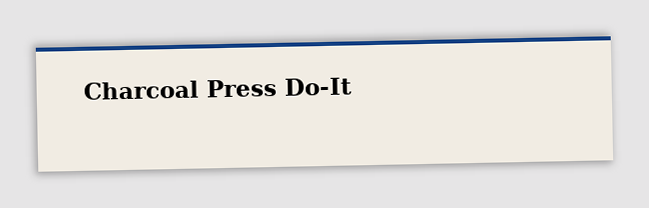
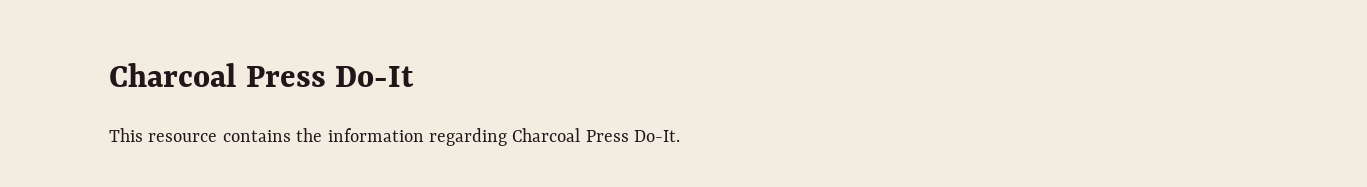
+ This resource contains the information regarding Charcoal Press Do-It.

